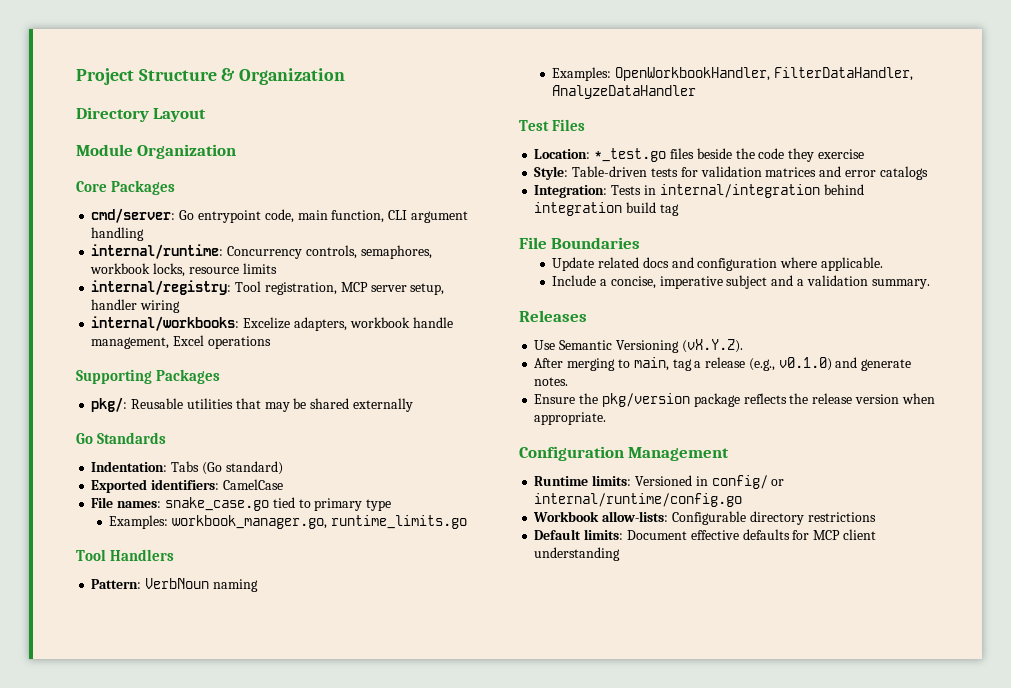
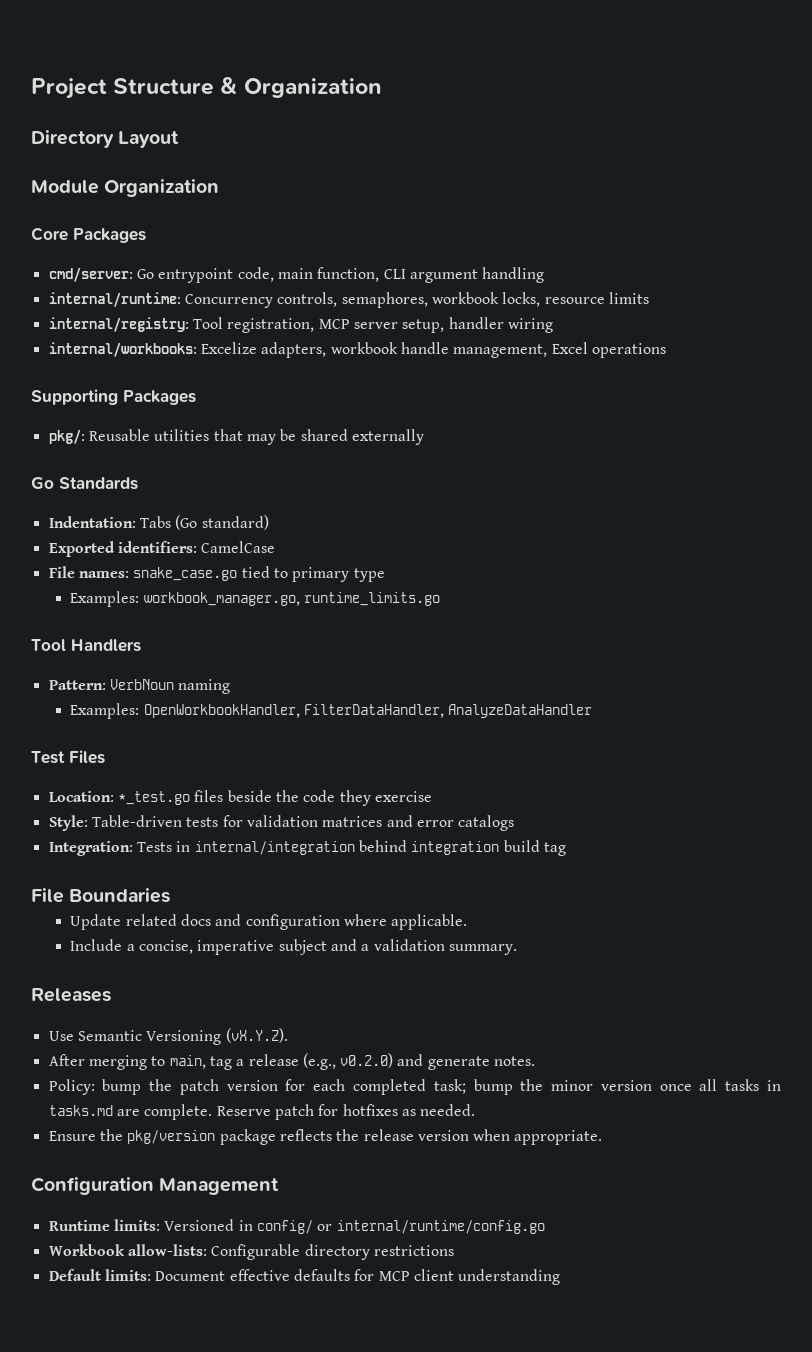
- After merging to main, tag a release (e.g., v0.1.0) and generate notes.
+ After merging to main, tag a release (e.g., v0.2.0) and generate notes.
+ Policy: bump the patch version for each completed task; bump the minor version once all tasks in tasks.md are complete. Reserve patch for hotfixes as needed.

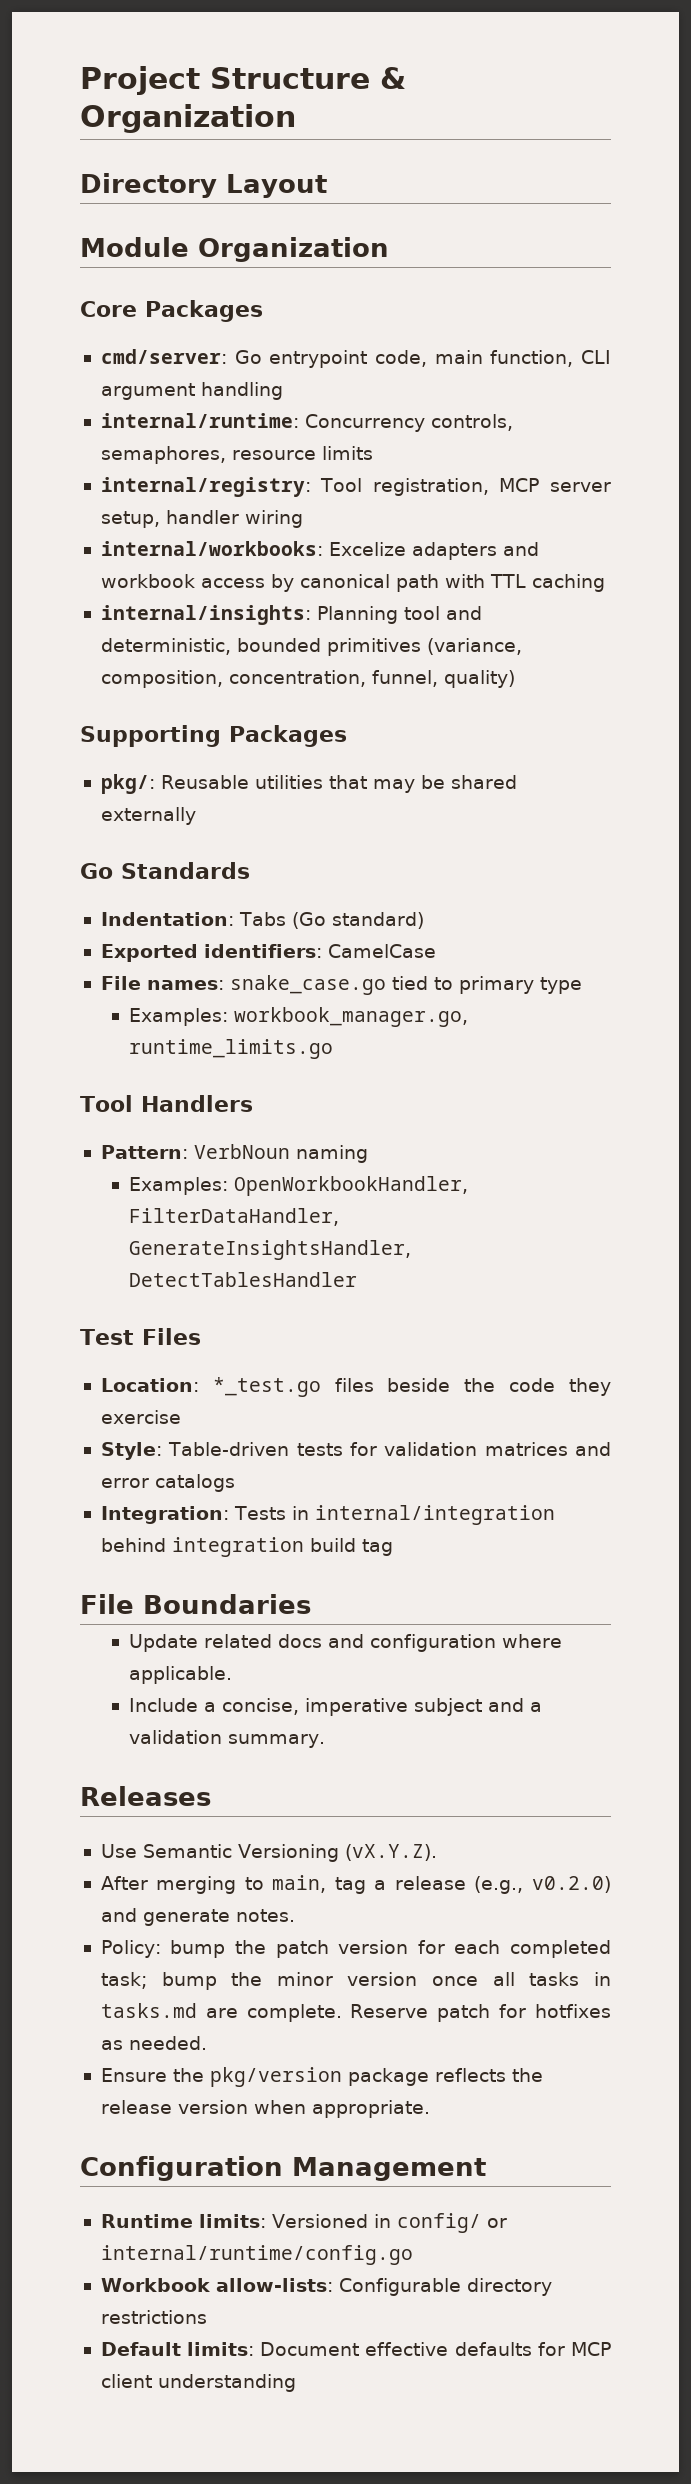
- internal/runtime: Concurrency controls, semaphores, workbook locks, resource limits
+ internal/runtime: Concurrency controls, semaphores, resource limits
- internal/workbooks: Excelize adapters, workbook handle management, Excel operations
+ internal/workbooks: Excelize adapters and workbook access by canonical path with TTL caching
+ internal/insights: Planning tool and deterministic, bounded primitives (variance, composition, concentration, funnel, quality)
- Examples: OpenWorkbookHandler, FilterDataHandler, AnalyzeDataHandler
+ Examples: OpenWorkbookHandler, FilterDataHandler, GenerateInsightsHandler, DetectTablesHandler

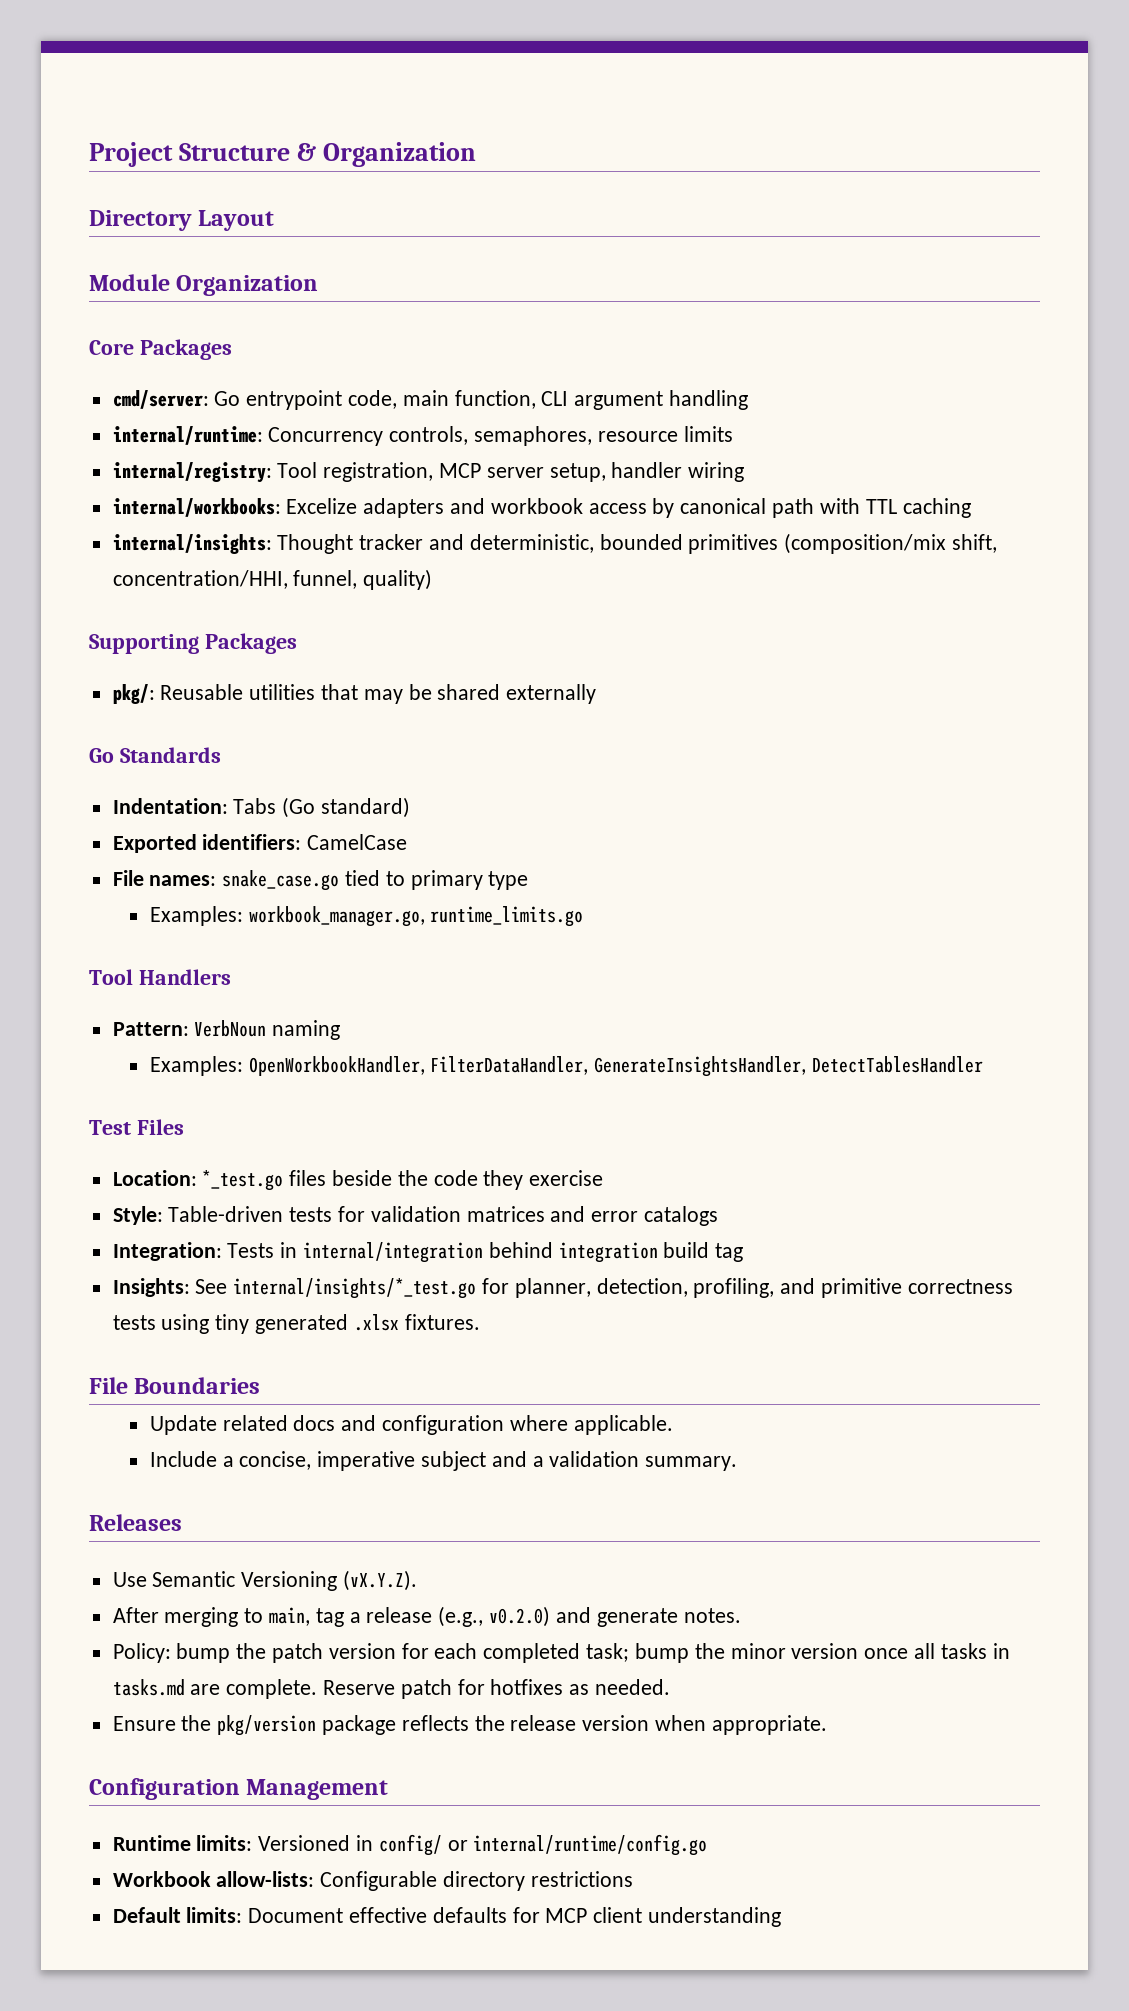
- internal/insights: Planning tool and deterministic, bounded primitives (variance, composition, concentration, funnel, quality)
+ internal/insights: Thought tracker and deterministic, bounded primitives (composition/mix shift, concentration/HHI, funnel, quality)
+ Insights: See internal/insights/*_test.go for planner, detection, profiling, and primitive correctness tests using tiny generated .xlsx fixtures.

